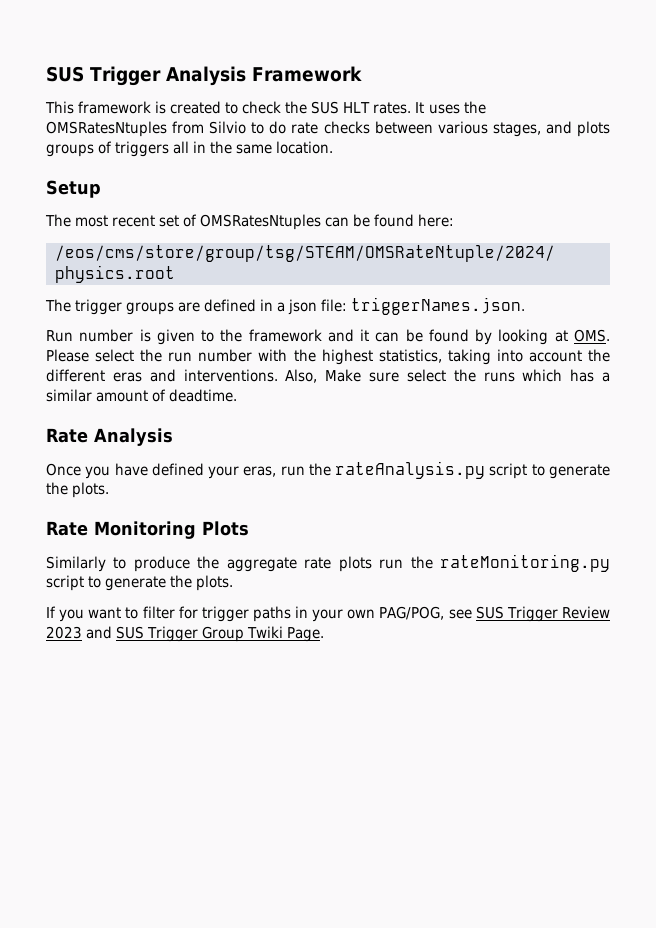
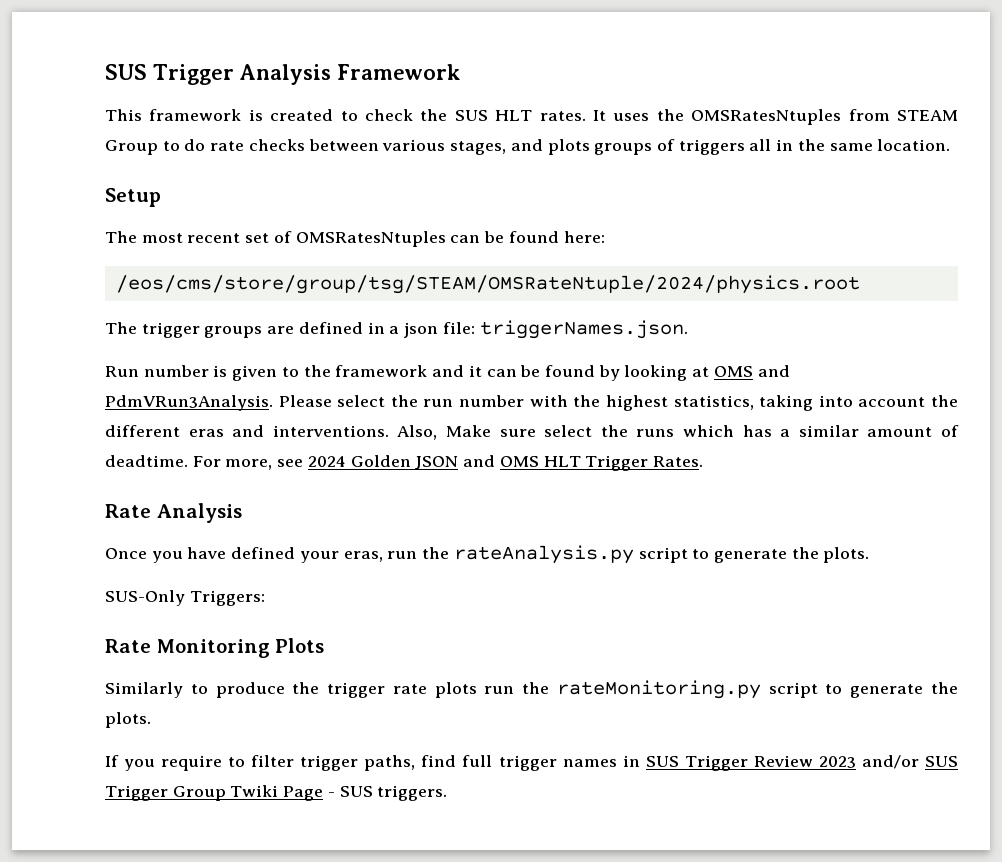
- It uses the OMSRatesNtuples from Silvio to do rate checks between various stages, and plots groups of triggers all in the same location.
+ It uses the OMSRatesNtuples from STEAM Group to do rate checks between various stages, and plots groups of triggers all in the same location.
- Run number is given to the framework and it can be found by looking at OMS. Please select the run number with the highest statistics, taking into account the different eras and interventions.
+ Run number is given to the framework and it can be found by looking at OMS and PdmVRun3Analysis. Please select the run number with the highest statistics, taking into account the different eras and interventions.
+ For more, see 2024 Golden JSON and OMS HLT Trigger Rates.
+ SUS-Only Triggers:
- Similarly to produce the aggregate rate plots run the rateMonitoring.py script to generate the plots.
+ Similarly to produce the trigger rate plots run the rateMonitoring.py script to generate the plots.
- If you want to filter for trigger paths in your own PAG/POG, see SUS Trigger Review 2023 and SUS Trigger Group Twiki Page.
+ If you require to filter trigger paths, find full trigger names in SUS Trigger Review 2023 and/or SUS Trigger Group Twiki Page - SUS triggers.

